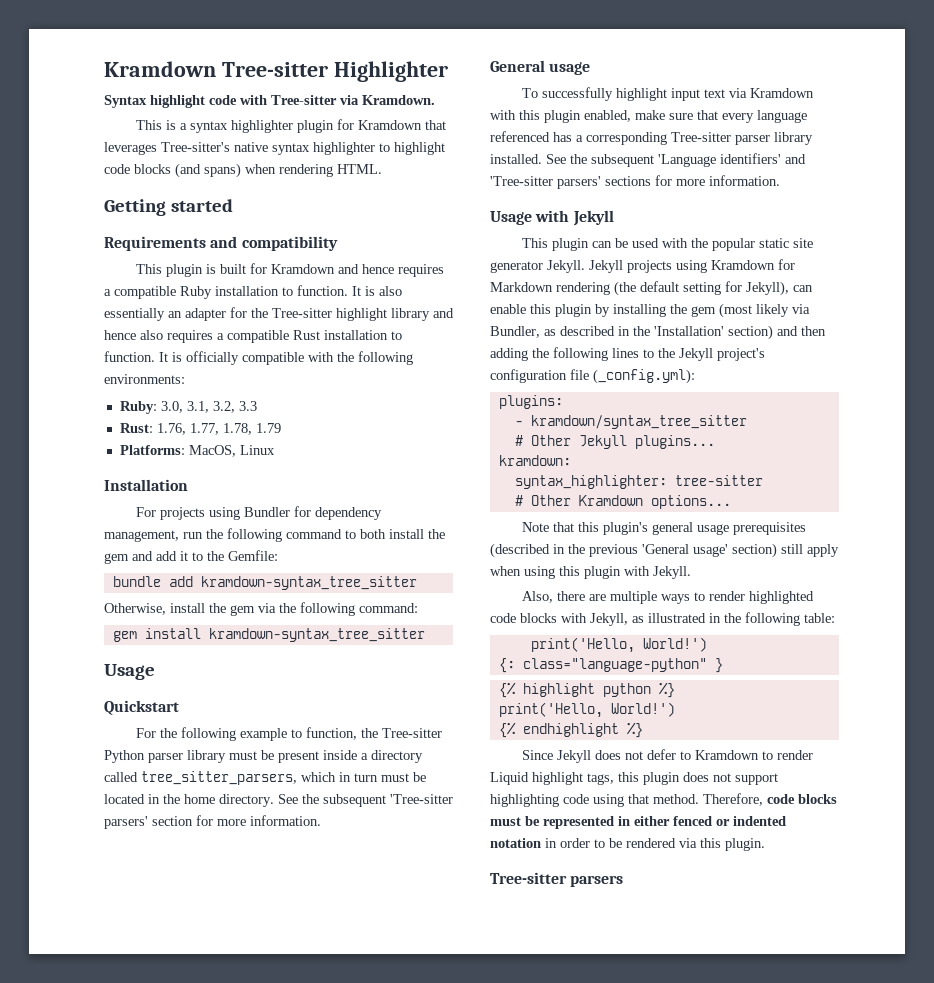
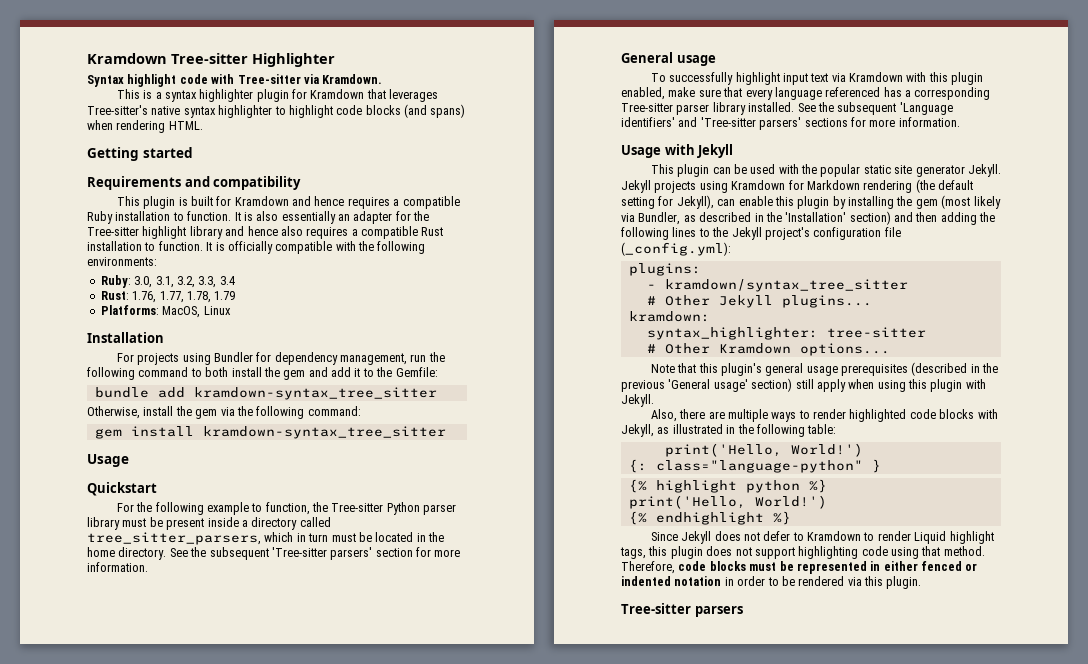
- Ruby: 3.0, 3.1, 3.2, 3.3
+ Ruby: 3.0, 3.1, 3.2, 3.3, 3.4

